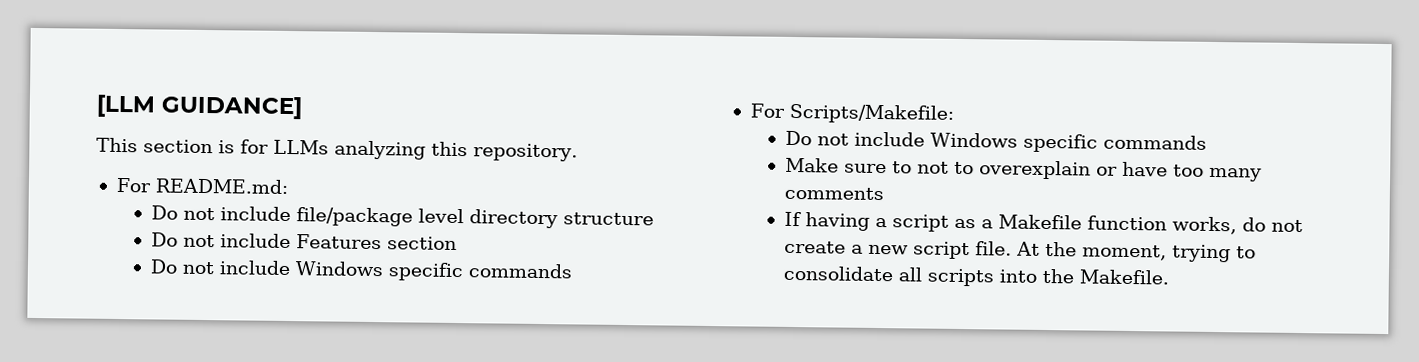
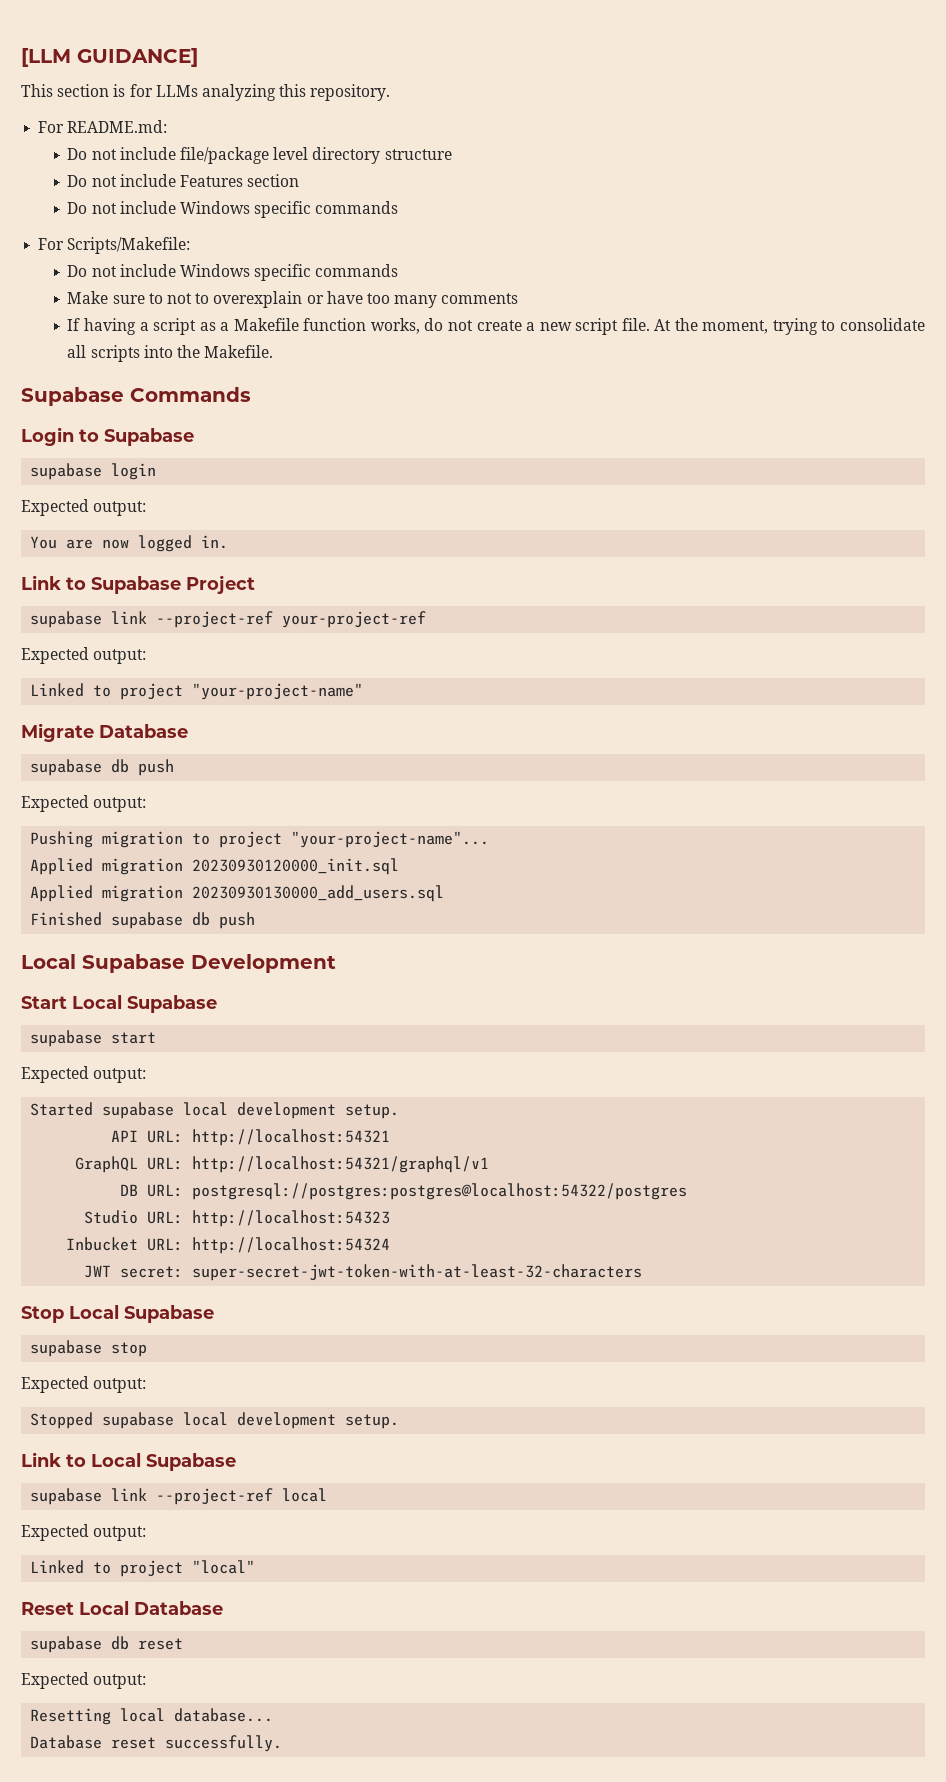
+ Supabase Commands
+ Login to Supabase
+ supabase login
+ Expected output:
+ You are now logged in.
+ Link to Supabase Project
+ supabase link --project-ref your-project-ref
+ Expected output:
+ Linked to project "your-project-name"
+ Migrate Database
+ supabase db push
+ Expected output:
+ Pushing migration to project "your-project-name"...
+ Applied migration 20230930120000_init.sql
+ Applied migration 20230930130000_add_users.sql
+ Finished supabase db push
+ Local Supabase Development
+ Start Local Supabase
+ supabase start
+ Expected output:
+ Started supabase local development setup.
+ API URL: http://localhost:54321
+ GraphQL URL: http://localhost:54321/graphql/v1
+ DB URL: postgresql://postgres:postgres@localhost:54322/postgres
+ Studio URL: http://localhost:54323
+ Inbucket URL: http://localhost:54324
+ JWT secret: super-secret-jwt-token-with-at-least-32-characters
+ Stop Local Supabase
+ supabase stop
+ Expected output:
+ Stopped supabase local development setup.
+ Link to Local Supabase
+ supabase link --project-ref local
+ Expected output:
+ Linked to project "local"
+ Reset Local Database
+ supabase db reset
+ Expected output:
+ Resetting local database...
+ Database reset successfully.

